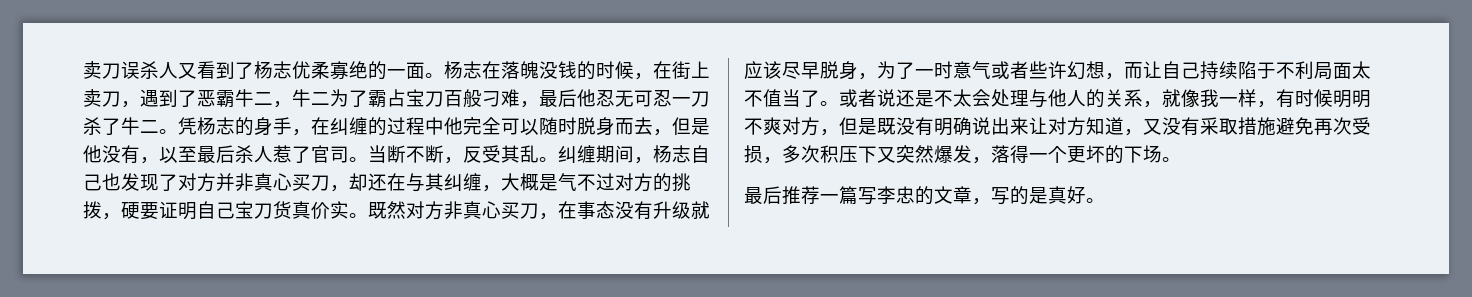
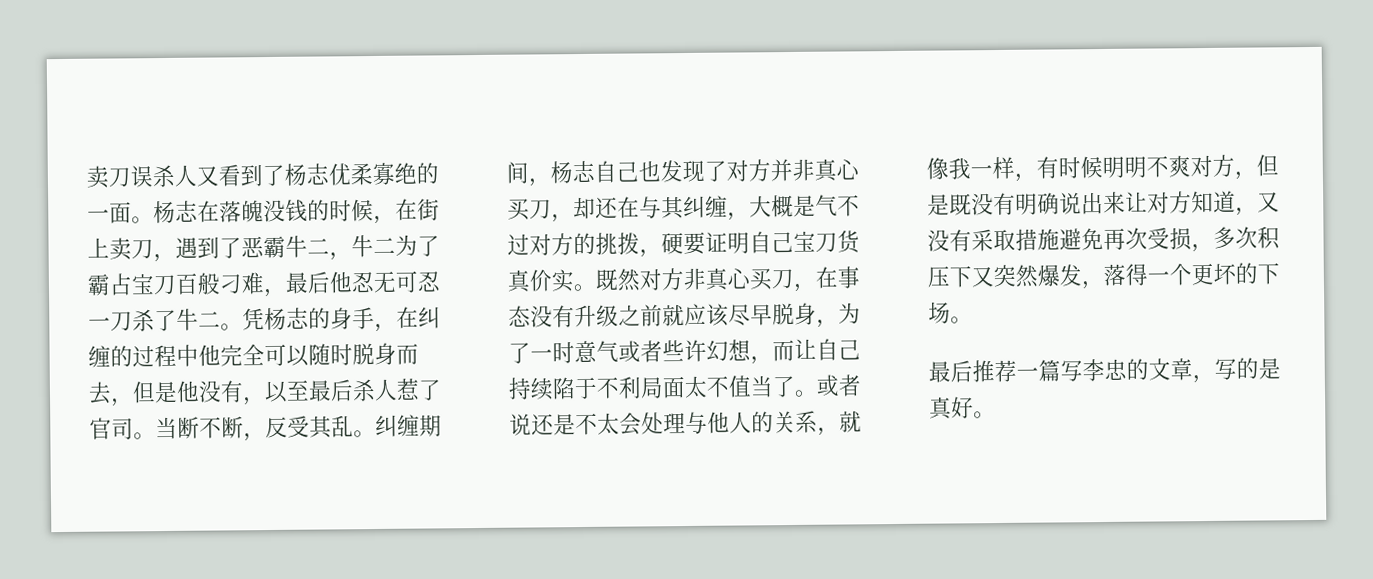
- 既然对方非真心买刀，在事态没有升级就应该尽早脱身，为了一时意气或者些许幻想，而让自己持续陷于不利局面太不值当了。
+ 既然对方非真心买刀，在事态没有升级之前就应该尽早脱身，为了一时意气或者些许幻想，而让自己持续陷于不利局面太不值当了。

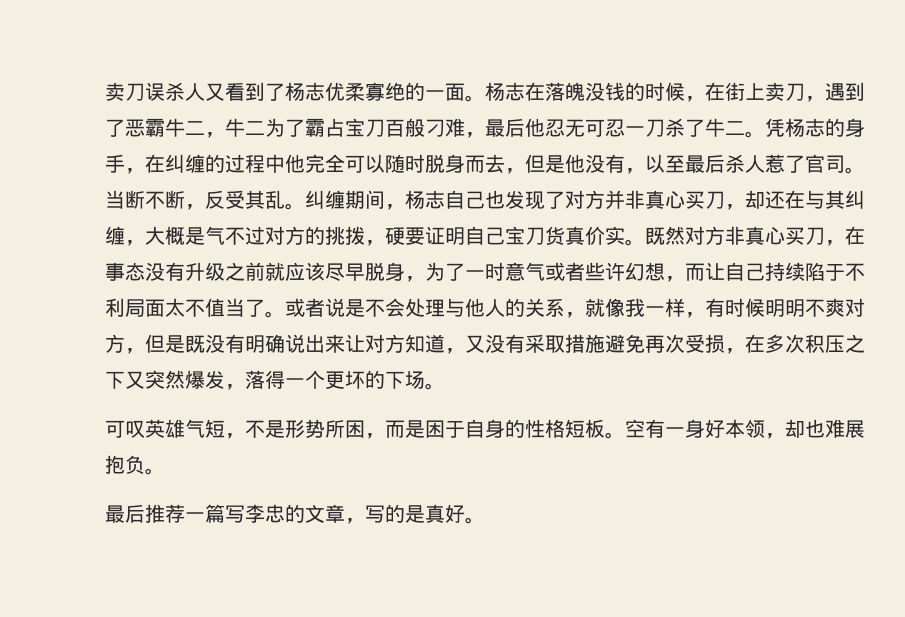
- 或者说还是不太会处理与他人的关系，就像我一样，有时候明明不爽对方，但是既没有明确说出来让对方知道，又没有采取措施避免再次受损，多次积压下又突然爆发，落得一个更坏的下场。
+ 或者说是不会处理与他人的关系，就像我一样，有时候明明不爽对方，但是既没有明确说出来让对方知道，又没有采取措施避免再次受损，在多次积压之下又突然爆发，落得一个更坏的下场。
+ 可叹英雄气短，不是形势所困，而是困于自身的性格短板。空有一身好本领，却也难展抱负。

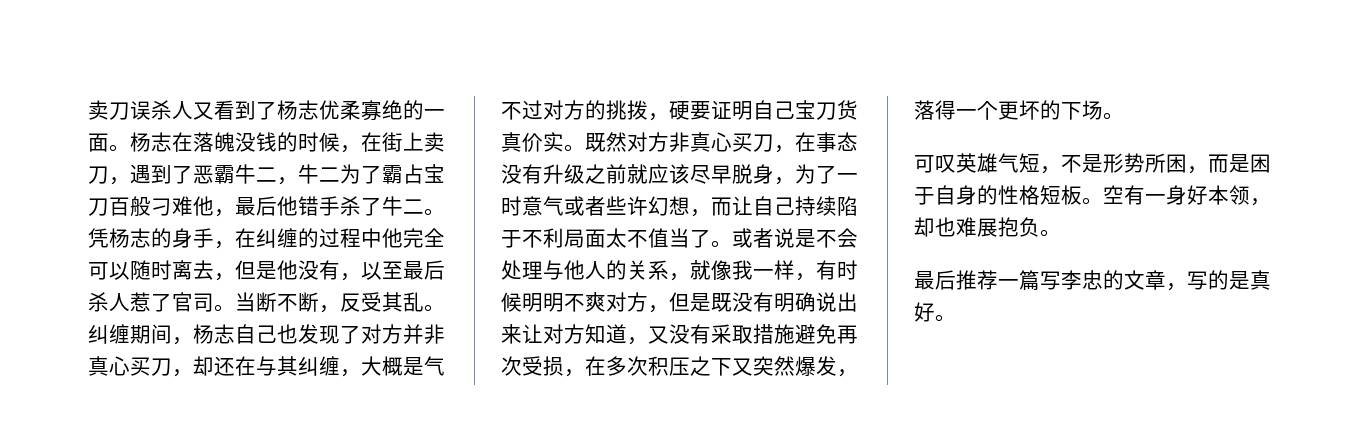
- 杨志在落魄没钱的时候，在街上卖刀，遇到了恶霸牛二，牛二为了霸占宝刀百般刁难，最后他忍无可忍一刀杀了牛二。
+ 杨志在落魄没钱的时候，在街上卖刀，遇到了恶霸牛二，牛二为了霸占宝刀百般刁难他，最后他错手杀了牛二。
- 凭杨志的身手，在纠缠的过程中他完全可以随时脱身而去，但是他没有，以至最后杀人惹了官司。
+ 凭杨志的身手，在纠缠的过程中他完全可以随时离去，但是他没有，以至最后杀人惹了官司。

